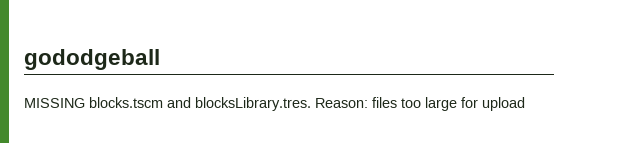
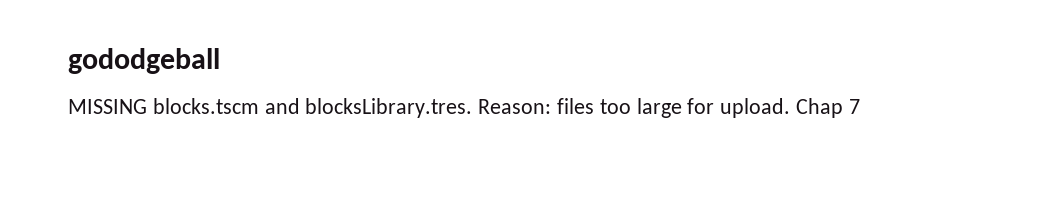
- MISSING blocks.tscm and blocksLibrary.tres. Reason: files too large for upload
+ MISSING blocks.tscm and blocksLibrary.tres. Reason: files too large for upload. Chap 7

